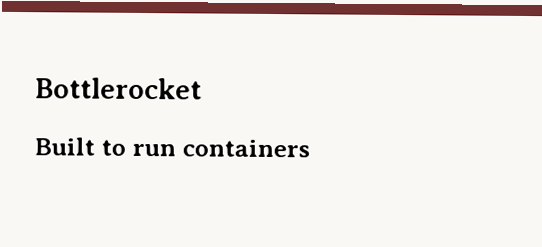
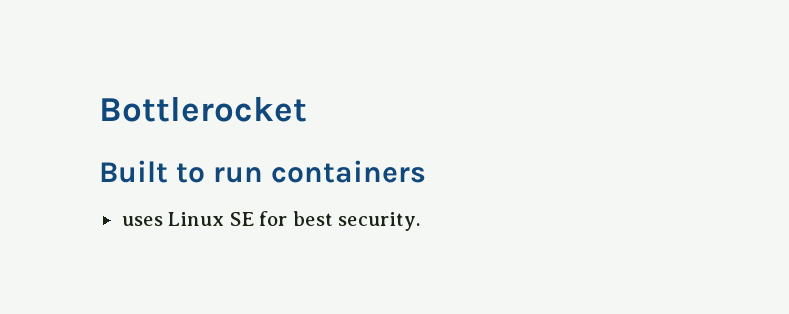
+ uses Linux SE for best security.

